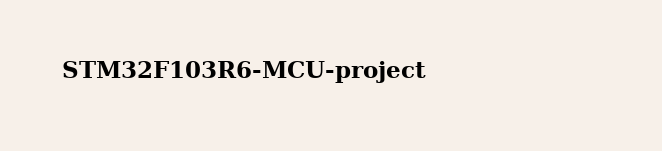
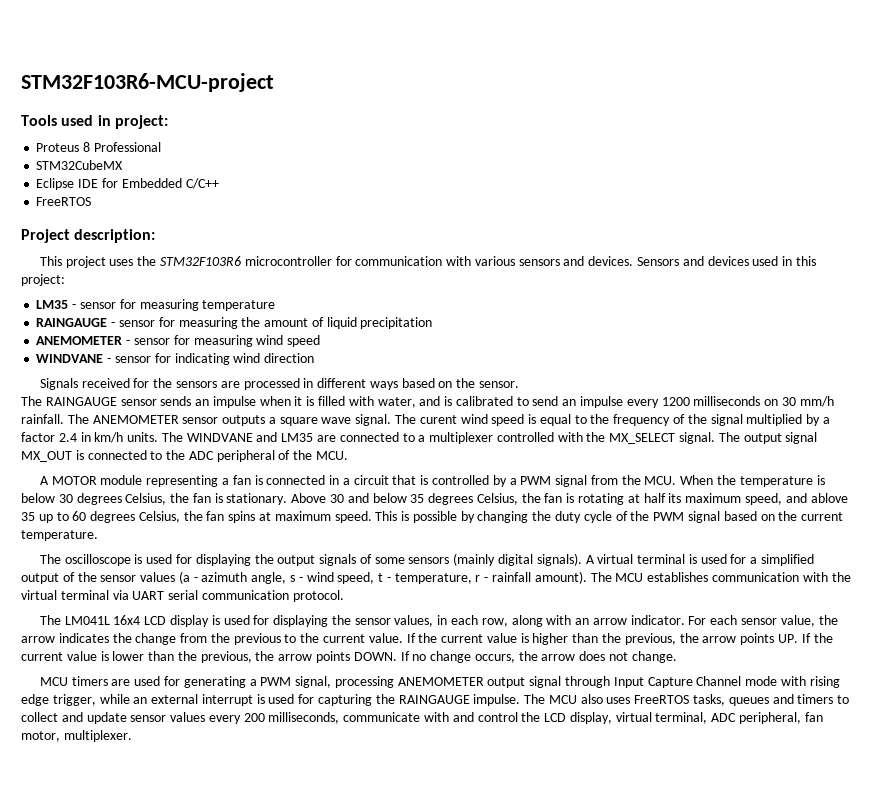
+ Tools used in project:
+ Proteus 8 Professional
+ STM32CubeMX
+ Eclipse IDE for Embedded C/C++
+ FreeRTOS
+ Project description:
+ This project uses the STM32F103R6 microcontroller for communication with various sensors and devices. Sensors and devices used in this project:
+ LM35 - sensor for measuring temperature
+ RAINGAUGE - sensor for measuring the amount of liquid precipitation
+ ANEMOMETER - sensor for measuring wind speed
+ WINDVANE - sensor for indicating wind direction
+ Signals received for the sensors are processed in different ways based on the sensor.
+ The RAINGAUGE sensor sends an impulse when it is filled with water, and is calibrated to send an impulse every 1200 milliseconds on 30 mm/h rainfall. The ANEMOMETER sensor outputs a square wave signal. The curent wind speed is equal to the frequency of the signal multiplied by a factor 2.4 in km/h units. The WINDVANE and LM35 are connected to a multiplexer controlled with the MX_SELECT signal. The output signal MX_OUT is connected to the ADC peripheral of the MCU.
+ A MOTOR module representing a fan is connected in a circuit that is controlled by a PWM signal from the MCU. When the temperature is below 30 degrees Celsius, the fan is stationary. Above 30 and below 35 degrees Celsius, the fan is rotating at half its maximum speed, and ablove 35 up to 60 degrees Celsius, the fan spins at maximum speed. This is possible by changing the duty cycle of the PWM signal based on the current temperature.
+ The oscilloscope is used for displaying the output signals of some sensors (mainly digital signals). A virtual terminal is used for a simplified output of the sensor values (a - azimuth angle, s - wind speed, t - temperature, r - rainfall amount). The MCU establishes communication with the virtual terminal via UART serial communication protocol.
+ The LM041L 16x4 LCD display is used for displaying the sensor values, in each row, along with an arrow indicator. For each sensor value, the arrow indicates the change from the previous to the current value. If the current value is higher than the previous, the arrow points UP. If the current value is lower than the previous, the arrow points DOWN. If no change occurs, the arrow does not change.
+ MCU timers are used for generating a PWM signal, processing ANEMOMETER output signal through Input Capture Channel mode with rising edge trigger, while an external interrupt is used for capturing the RAINGAUGE impulse. The MCU also uses FreeRTOS tasks, queues and timers to collect and update sensor values every 200 milliseconds, communicate with and control the LCD display, virtual terminal, ADC peripheral, fan motor, multiplexer.

